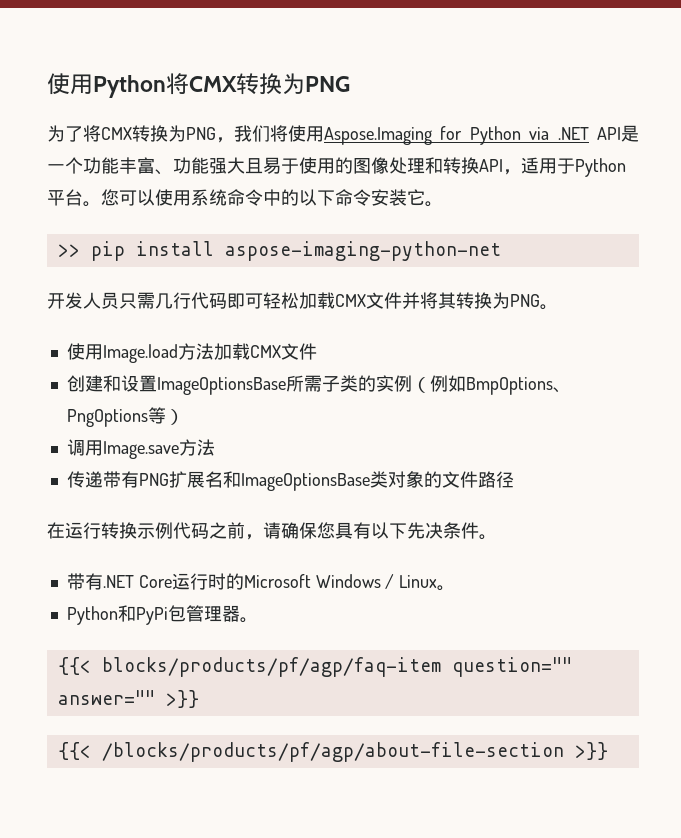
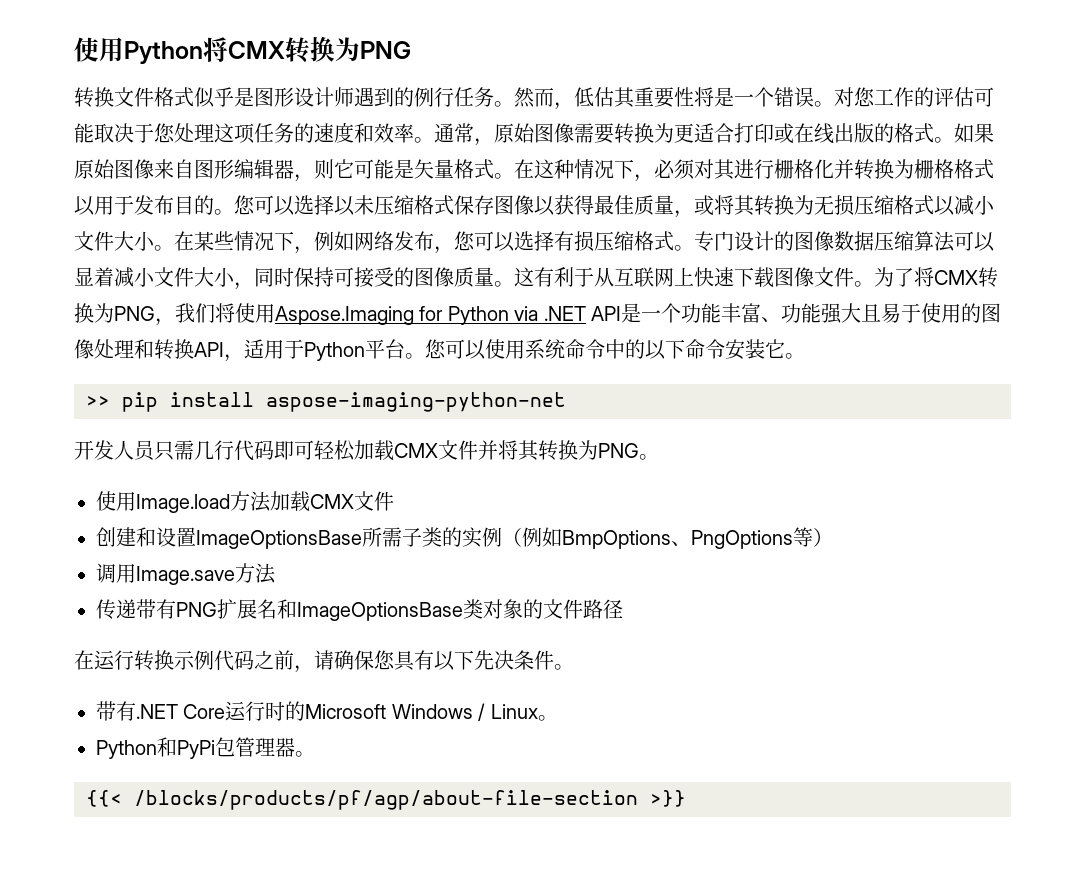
+ 转换文件格式似乎是图形设计师遇到的例行任务。然而，低估其重要性将是一个错误。对您工作的评估可能取决于您处理这项任务的速度和效率。通常，原始图像需要转换为更适合打印或在线出版的格式。如果原始图像来自图形编辑器，则它可能是矢量格式。在这种情况下，必须对其进行栅格化并转换为栅格格式以用于发布目的。您可以选择以未压缩格式保存图像以获得最佳质量，或将其转换为无损压缩格式以减小文件大小。在某些情况下，例如网络发布，您可以选择有损压缩格式。专门设计的图像数据压缩算法可以显着减小文件大小，同时保持可接受的图像质量。这有利于从互联网上快速下载图像文件。
- {{< blocks/products/pf/agp/faq-item question="" answer="" >}}

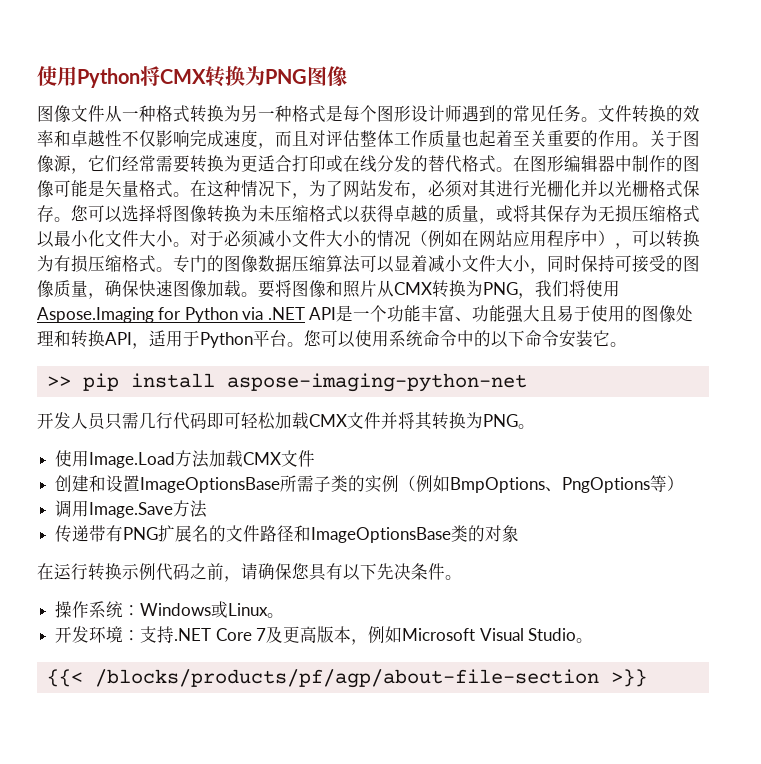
- 使用Python将CMX转换为PNG
- 转换文件格式似乎是图形设计师遇到的例行任务。然而，低估其重要性将是一个错误。对您工作的评估可能取决于您处理这项任务的速度和效率。通常，原始图像需要转换为更适合打印或在线出版的格式。如果原始图像来自图形编辑器，则它可能是矢量格式。
+ 使用Python将CMX转换为PNG图像
+ 图像文件从一种格式转换为另一种格式是每个图形设计师遇到的常见任务。文件转换的效率和卓越性不仅影响完成速度，而且对评估整体工作质量也起着至关重要的作用。关于图像源，它们经常需要转换为更适合打印或在线分发的替代格式。在图形编辑器中制作的图像可能是矢量格式。
- 在这种情况下，必须对其进行栅格化并转换为栅格格式以用于发布目的。您可以选择以未压缩格式保存图像以获得最佳质量，或将其转换为无损压缩格式以减小文件大小。在某些情况下，例如网络发布，您可以选择有损压缩格式。
+ 在这种情况下，为了网站发布，必须对其进行光栅化并以光栅格式保存。您可以选择将图像转换为未压缩格式以获得卓越的质量，或将其保存为无损压缩格式以最小化文件大小。对于必须减小文件大小的情况（例如在网站应用程序中），可以转换为有损压缩格式。
- 专门设计的图像数据压缩算法可以显着减小文件大小，同时保持可接受的图像质量。这有利于从互联网上快速下载图像文件。为了将CMX转换为PNG，我们将使用Aspose.Imaging for Python via .NET API是一个功能丰富、功能强大且易于使用的图像处理和转换API，适用于Python平台。
+ 专门的图像数据压缩算法可以显着减小文件大小，同时保持可接受的图像质量，确保快速图像加载。要将图像和照片从CMX转换为PNG，我们将使用Aspose.Imaging for Python via .NET API是一个功能丰富、功能强大且易于使用的图像处理和转换API，适用于Python平台。
- 使用Image.load方法加载CMX文件
+ 使用Image.Load方法加载CMX文件
- 调用Image.save方法
+ 调用Image.Save方法
- 传递带有PNG扩展名和ImageOptionsBase类对象的文件路径
+ 传递带有PNG扩展名的文件路径和ImageOptionsBase类的对象
- 带有.NET Core运行时的Microsoft Windows / Linux。
- Python和PyPi包管理器。
+ 操作系统：Windows或Linux。
+ 开发环境：支持.NET Core 7及更高版本，例如Microsoft Visual Studio。

